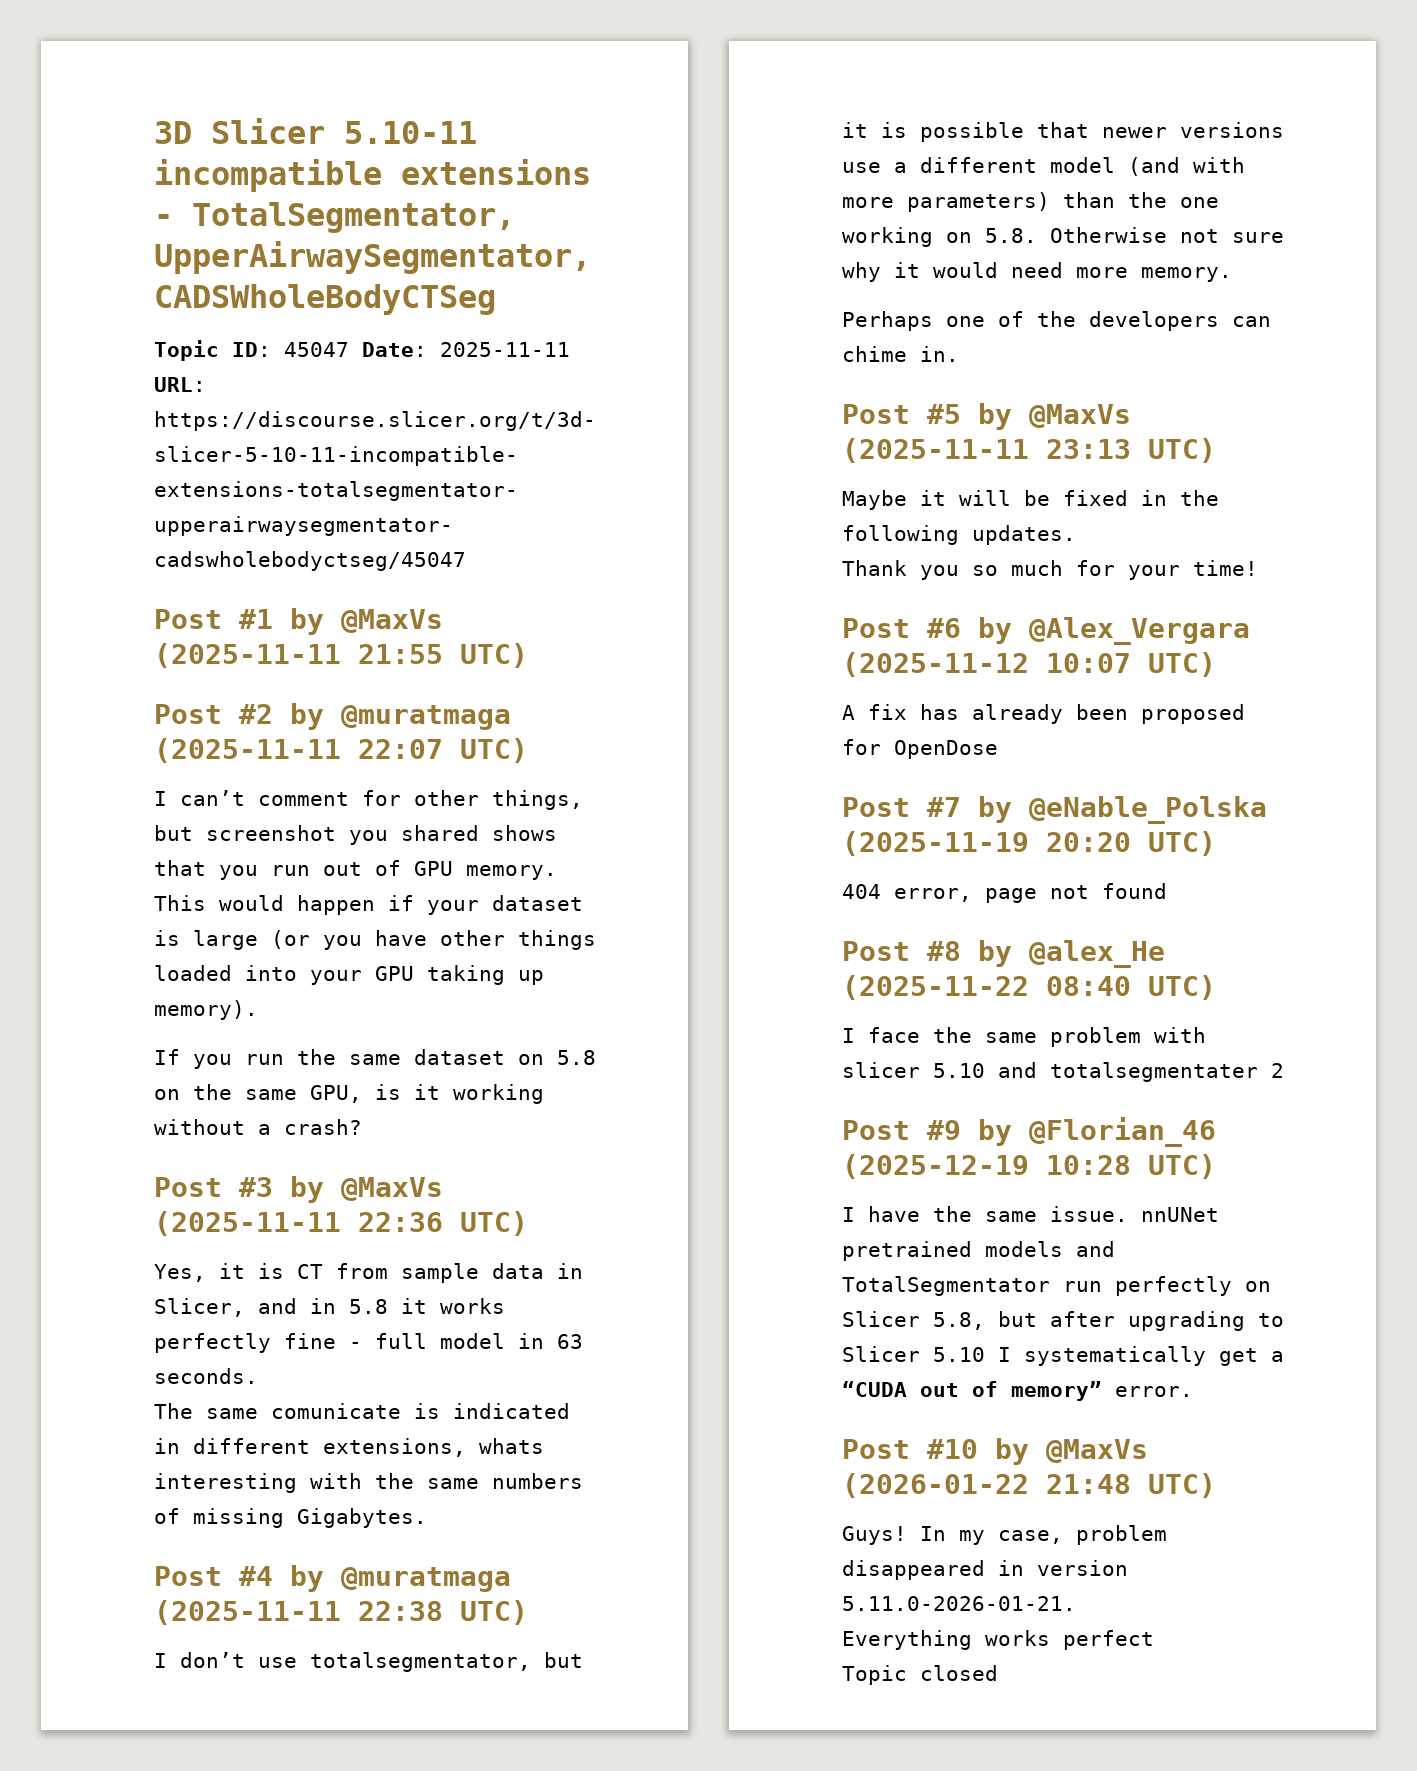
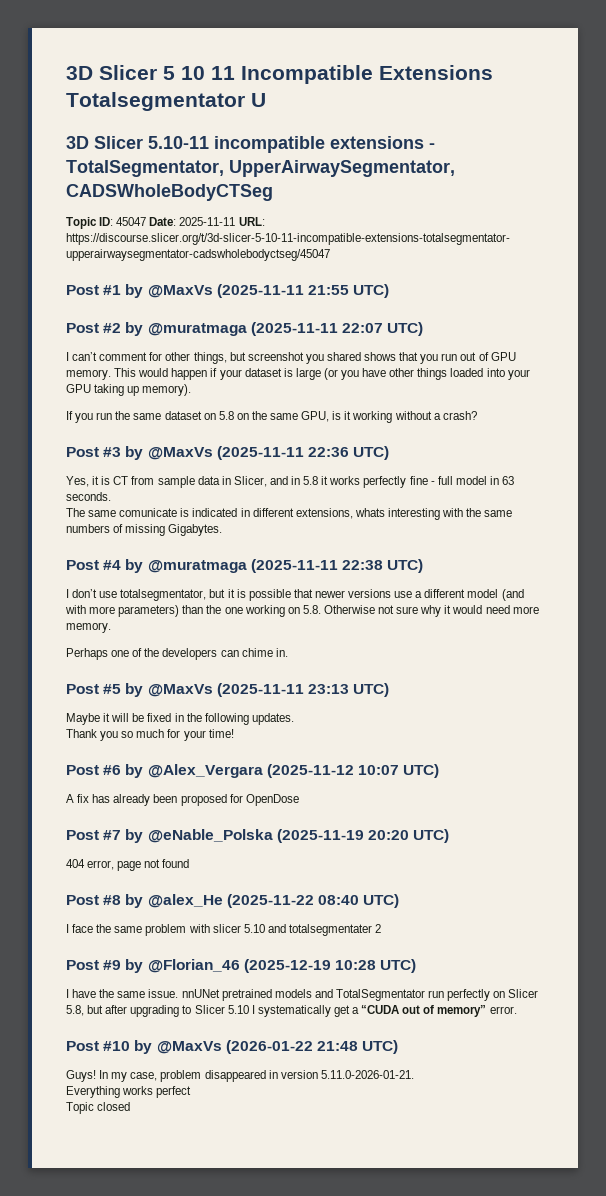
+ 3D Slicer 5 10 11 Incompatible Extensions Totalsegmentator U

